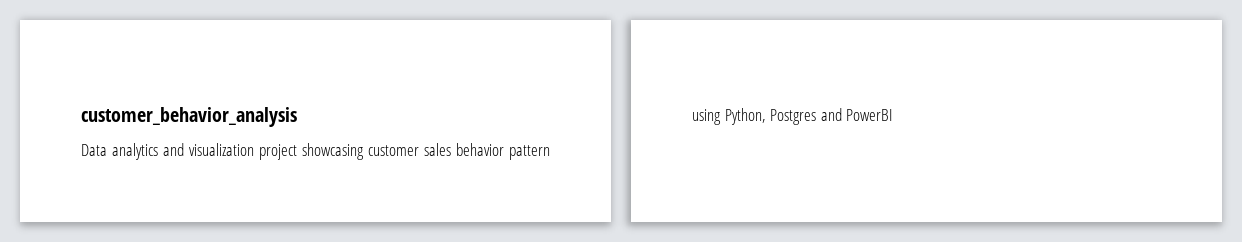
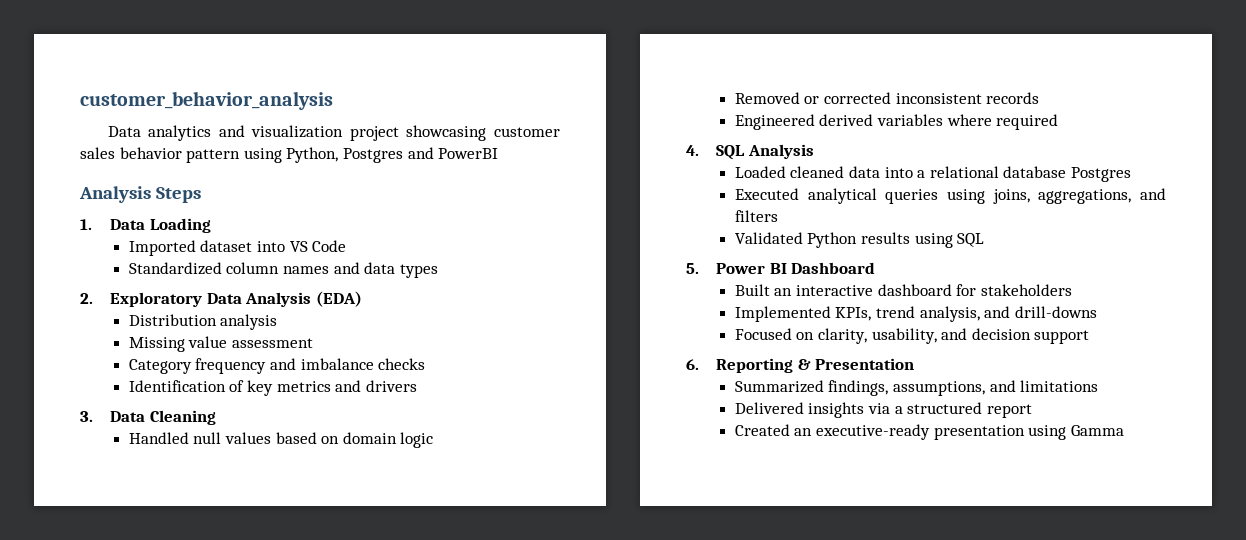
+ Analysis Steps
+ 1. Data Loading
+ Imported dataset into VS Code
+ Standardized column names and data types
+ 2. Exploratory Data Analysis (EDA)
+ Distribution analysis
+ Missing value assessment
+ Category frequency and imbalance checks
+ Identification of key metrics and drivers
+ 3. Data Cleaning
+ Handled null values based on domain logic
+ Removed or corrected inconsistent records
+ Engineered derived variables where required
+ 4. SQL Analysis
+ Loaded cleaned data into a relational database Postgres
+ Executed analytical queries using joins, aggregations, and filters
+ Validated Python results using SQL
+ 5. Power BI Dashboard
+ Built an interactive dashboard for stakeholders
+ Implemented KPIs, trend analysis, and drill-downs
+ Focused on clarity, usability, and decision support
+ 6. Reporting & Presentation
+ Summarized findings, assumptions, and limitations
+ Delivered insights via a structured report
+ Created an executive-ready presentation using Gamma

